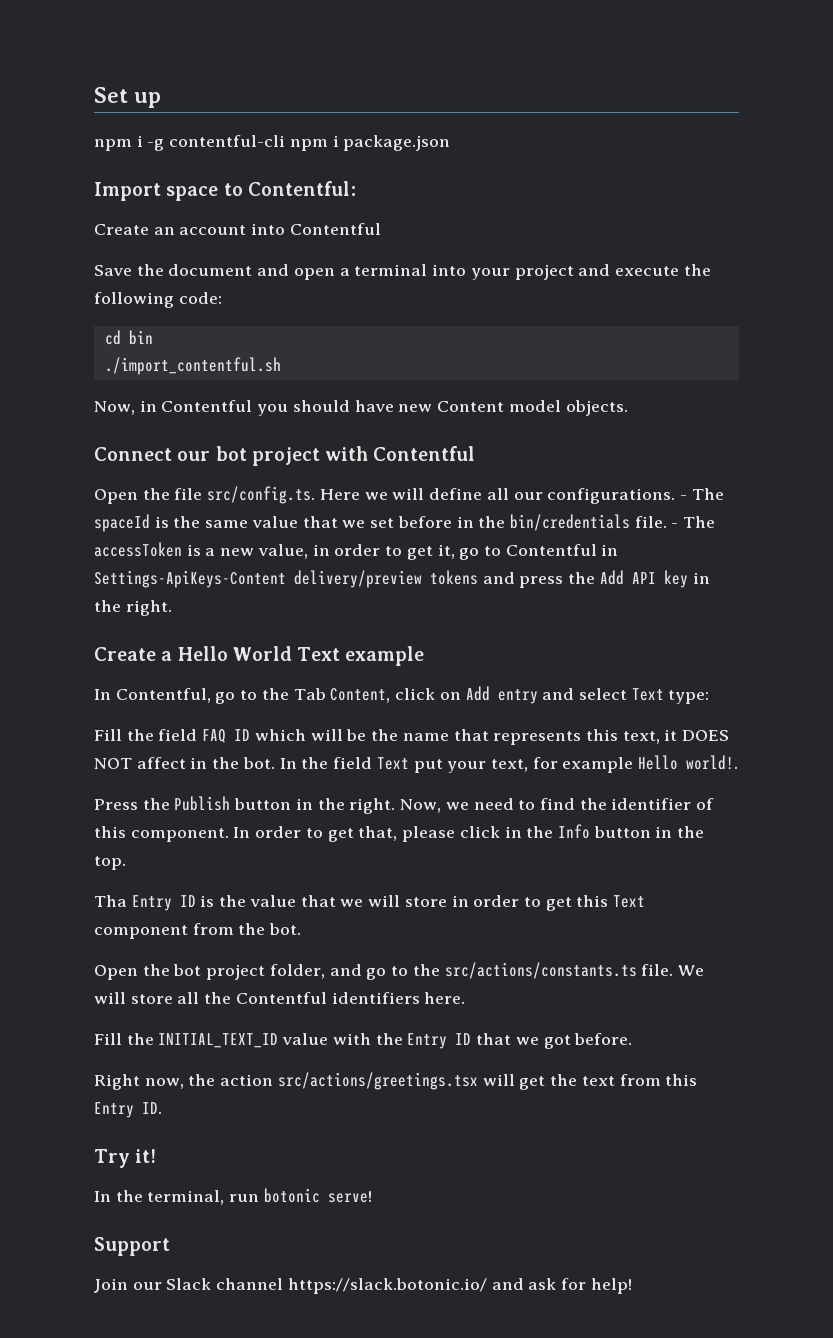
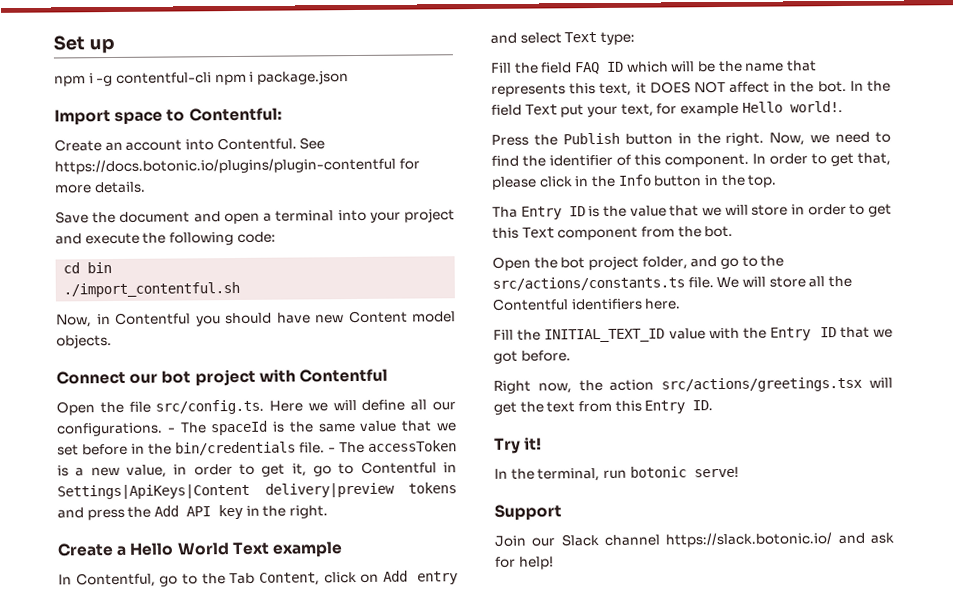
- Create an account into Contentful
+ Create an account into Contentful. See https://docs.botonic.io/plugins/plugin-contentful for more details.
- - The accessToken is a new value, in order to get it, go to Contentful in Settings-ApiKeys-Content delivery/preview tokens and press the Add API key in the right.
+ - The accessToken is a new value, in order to get it, go to Contentful in Settings|ApiKeys|Content delivery|preview tokens and press the Add API key in the right.

